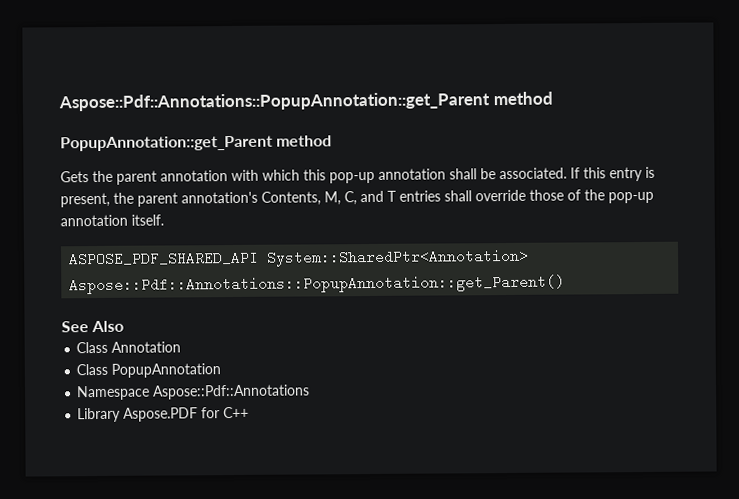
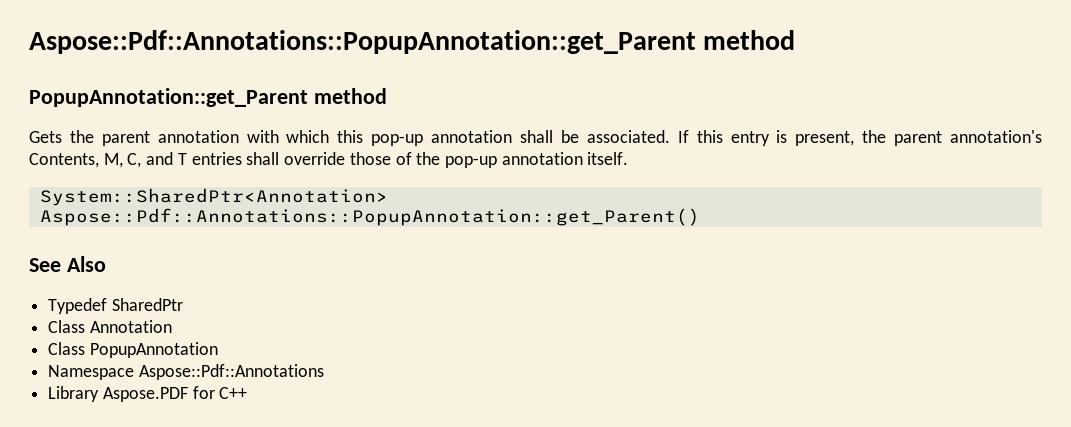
- ASPOSE_PDF_SHARED_API System::SharedPtr<Annotation> Aspose::Pdf::Annotations::PopupAnnotation::get_Parent()
+ System::SharedPtr<Annotation> Aspose::Pdf::Annotations::PopupAnnotation::get_Parent()
+ Typedef SharedPtr

